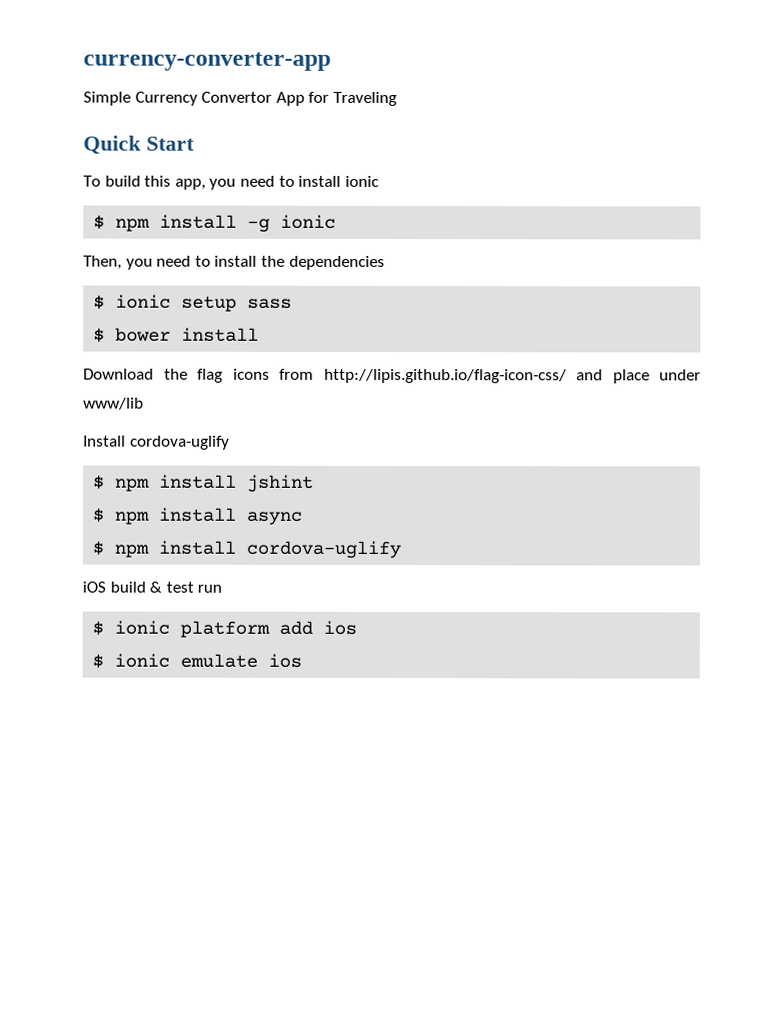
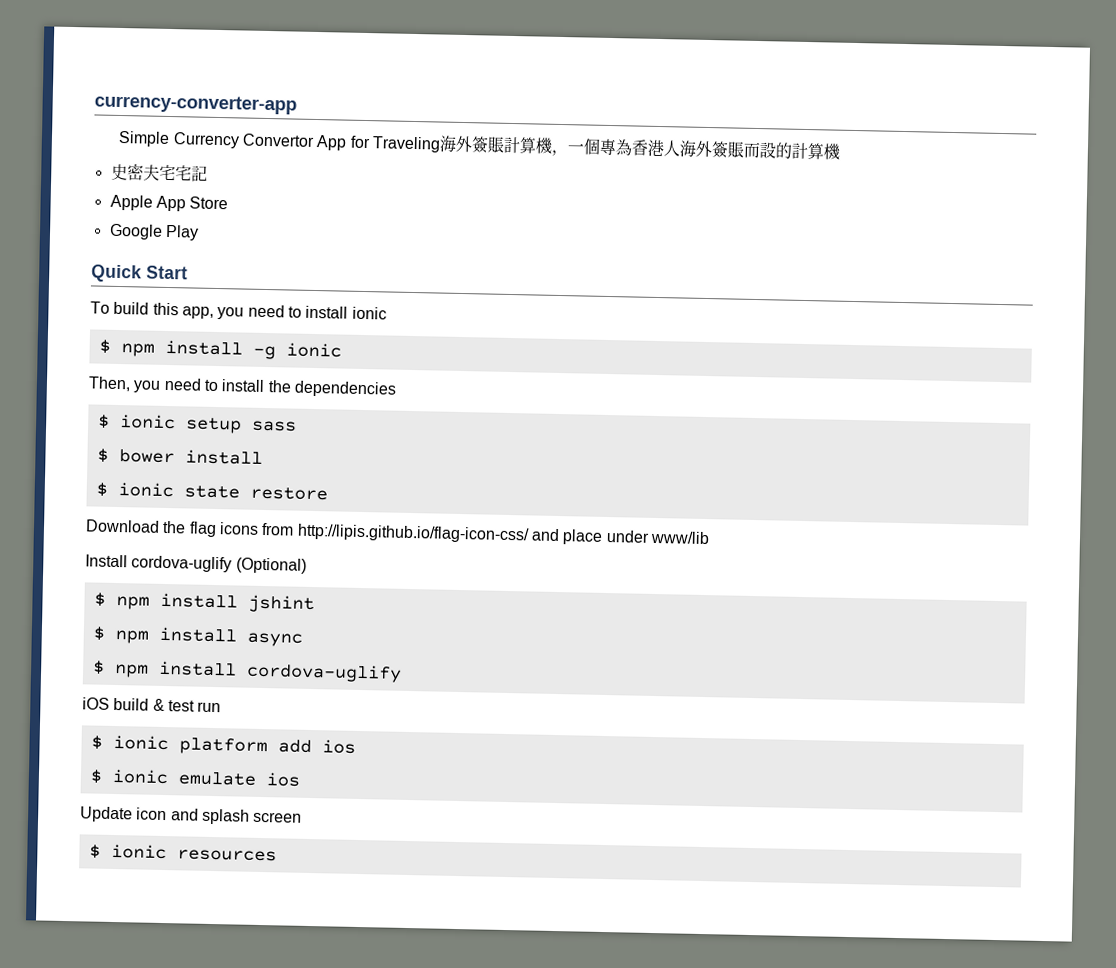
- Simple Currency Convertor App for Traveling
+ Simple Currency Convertor App for Traveling海外簽賬計算機，一個專為香港人海外簽賬而設的計算機
+ 史密夫宅宅記
+ Apple App Store
+ Google Play
+ $ ionic state restore
- Install cordova-uglify
+ Install cordova-uglify (Optional)
+ Update icon and splash screen
+ $ ionic resources

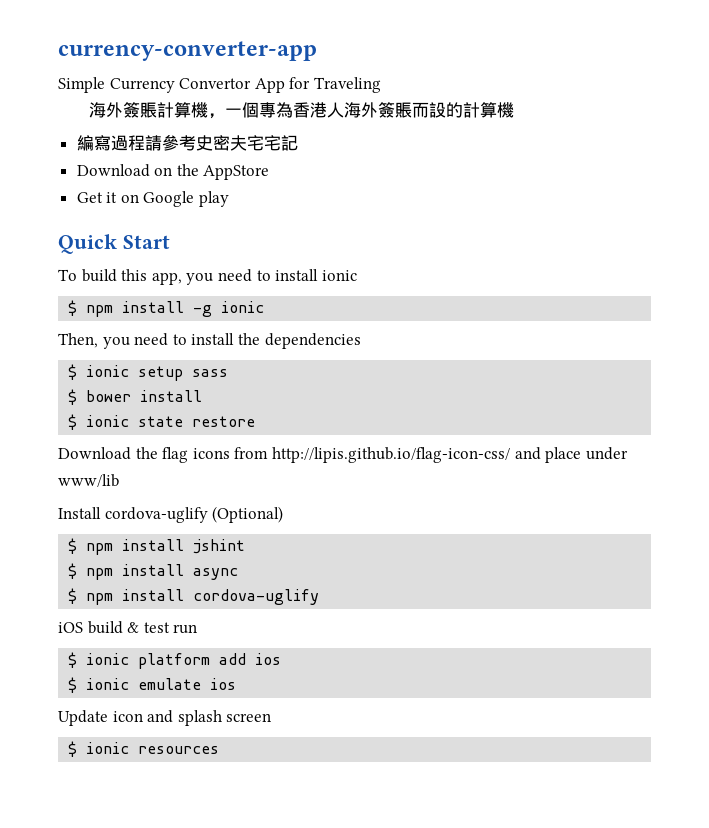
- Simple Currency Convertor App for Traveling海外簽賬計算機，一個專為香港人海外簽賬而設的計算機
+ Simple Currency Convertor App for Traveling
+ 海外簽賬計算機，一個專為香港人海外簽賬而設的計算機
- 史密夫宅宅記
+ 編寫過程請參考史密夫宅宅記
- Apple App Store
- Google Play
+ Download on the AppStore
+ Get it on Google play

